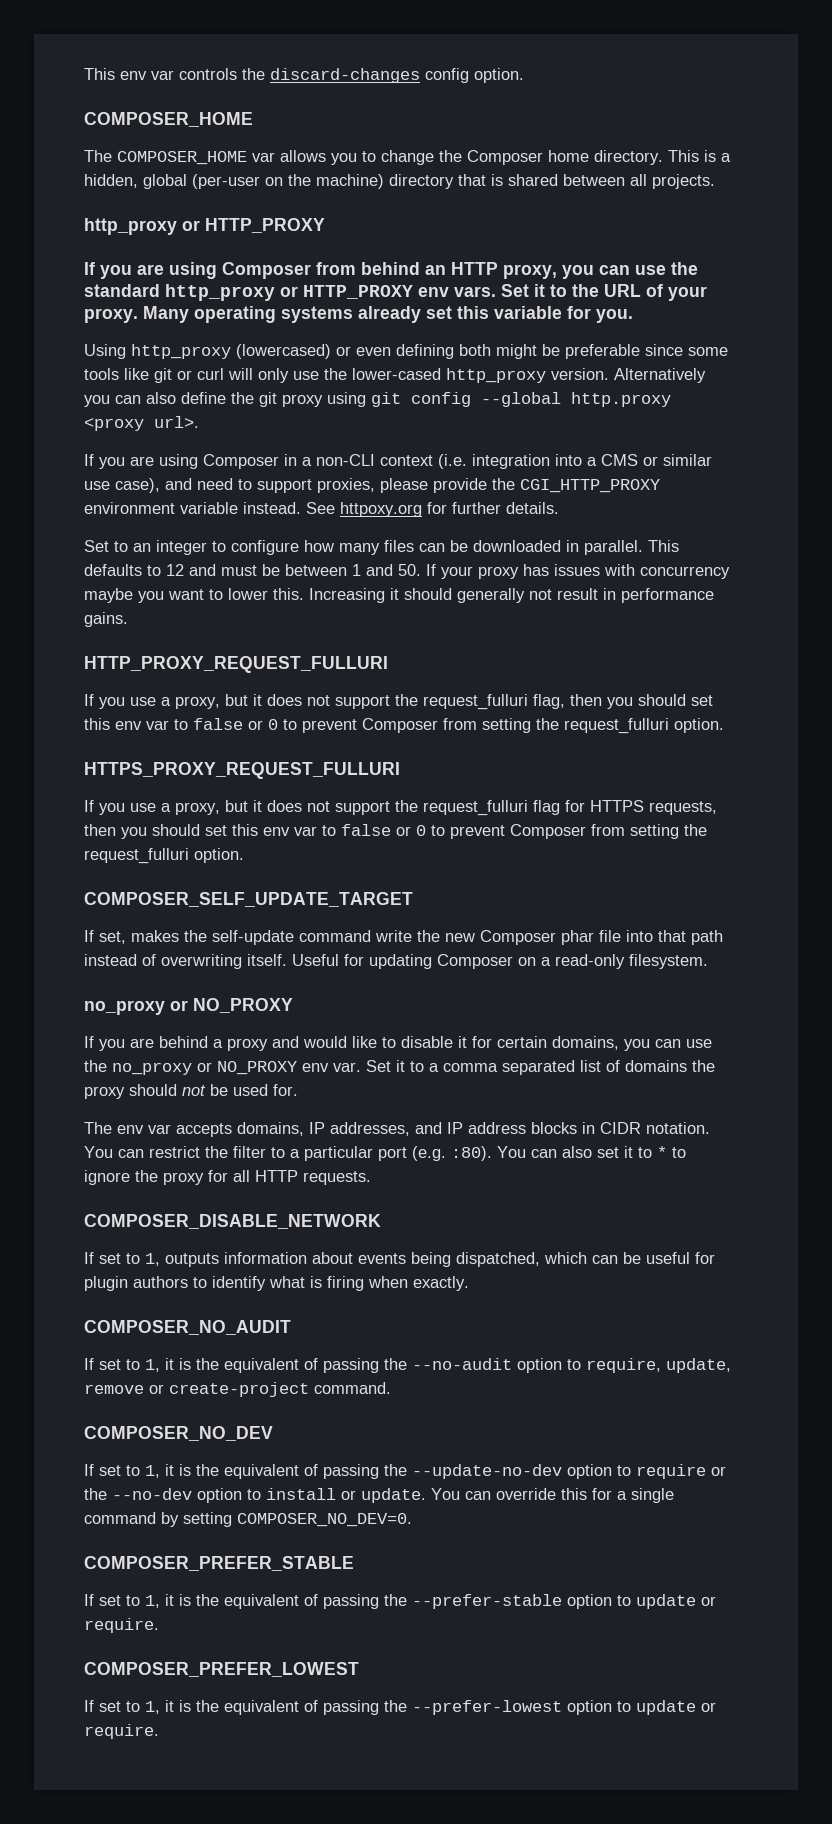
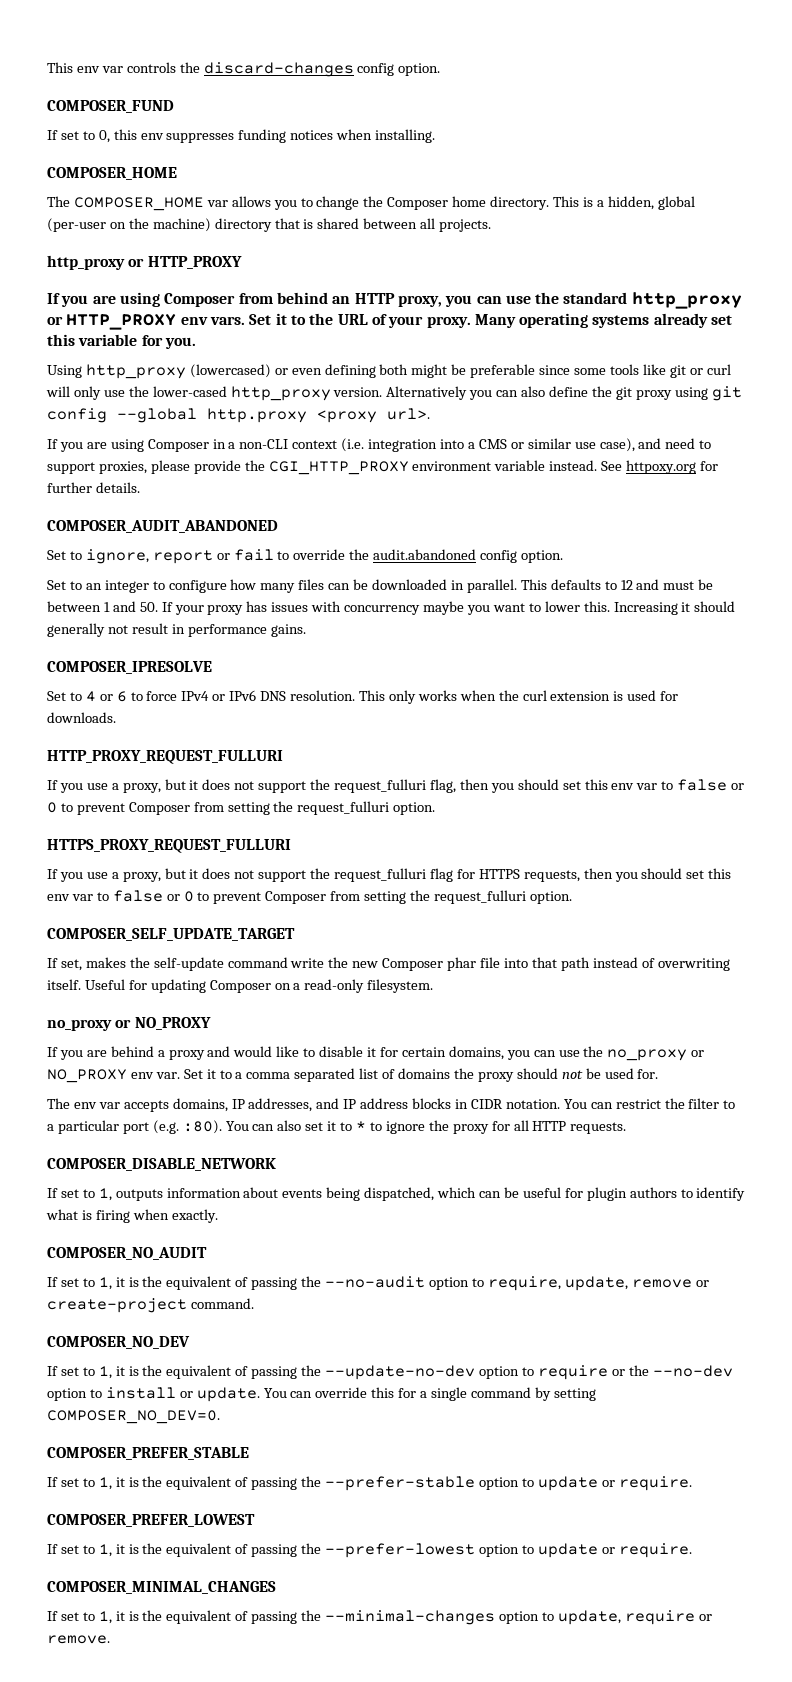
+ COMPOSER_FUND
+ If set to 0, this env suppresses funding notices when installing.
+ COMPOSER_AUDIT_ABANDONED
+ Set to ignore, report or fail to override the audit.abandoned config option.
+ COMPOSER_IPRESOLVE
+ Set to 4 or 6 to force IPv4 or IPv6 DNS resolution. This only works when the curl extension is used for downloads.
+ COMPOSER_MINIMAL_CHANGES
+ If set to 1, it is the equivalent of passing the --minimal-changes option to update, require or remove.

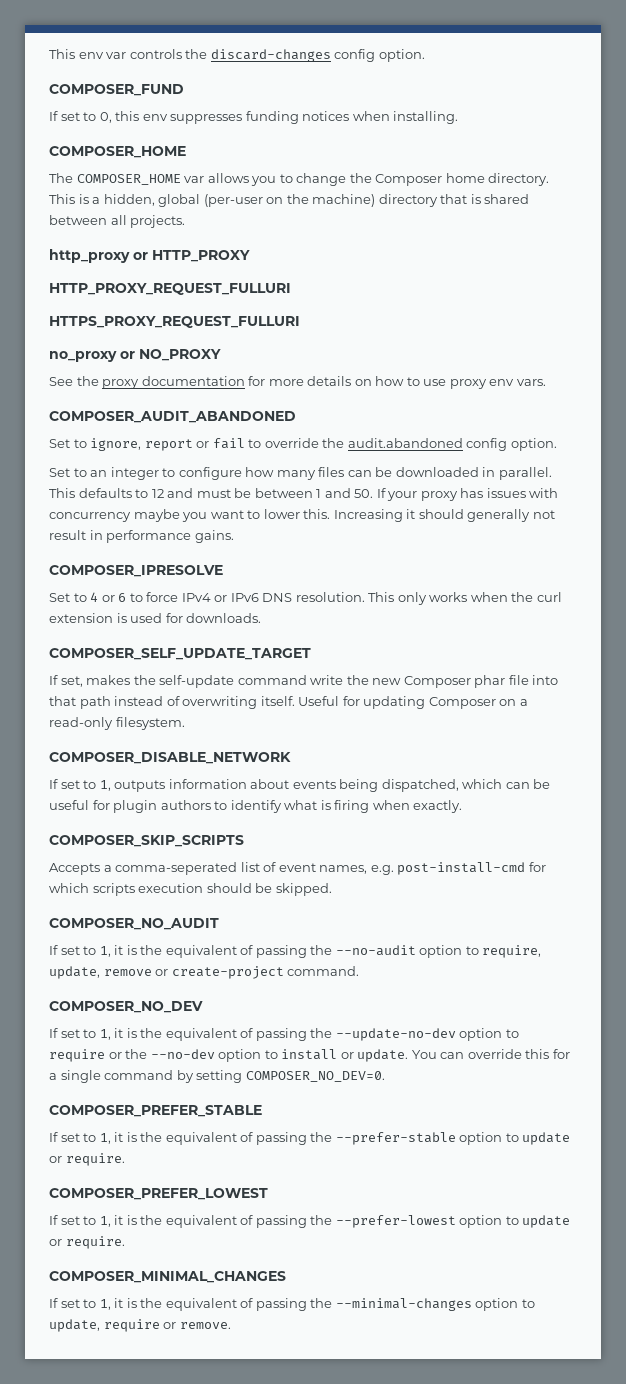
- If you are using Composer from behind an HTTP proxy, you can use the standard http_proxy or HTTP_PROXY env vars. Set it to the URL of your proxy. Many operating systems already set this variable for you.
- Using http_proxy (lowercased) or even defining both might be preferable since some tools like git or curl will only use the lower-cased http_proxy version. Alternatively you can also define the git proxy using git config --global http.proxy <proxy url>.
- If you are using Composer in a non-CLI context (i.e. integration into a CMS or similar use case), and need to support proxies, please provide the CGI_HTTP_PROXY environment variable instead. See httpoxy.org for further details.
+ HTTP_PROXY_REQUEST_FULLURI
+ HTTPS_PROXY_REQUEST_FULLURI
+ no_proxy or NO_PROXY
+ See the proxy documentation for more details on how to use proxy env vars.
- HTTP_PROXY_REQUEST_FULLURI
- If you use a proxy, but it does not support the request_fulluri flag, then you should set this env var to false or 0 to prevent Composer from setting the request_fulluri option.
- HTTPS_PROXY_REQUEST_FULLURI
- If you use a proxy, but it does not support the request_fulluri flag for HTTPS requests, then you should set this env var to false or 0 to prevent Composer from setting the request_fulluri option.
  Useful for updating Composer on a read-only filesystem.
- no_proxy or NO_PROXY
- If you are behind a proxy and would like to disable it for certain domains, you can use the no_proxy or NO_PROXY env var. Set it to a comma separated list of domains the proxy should not be used for.
- The env var accepts domains, IP addresses, and IP address blocks in CIDR notation. You can restrict the filter to a particular port (e.g. :80). You can also set it to * to ignore the proxy for all HTTP requests.
+ COMPOSER_SKIP_SCRIPTS
+ Accepts a comma-seperated list of event names, e.g. post-install-cmd for which scripts execution should be skipped.

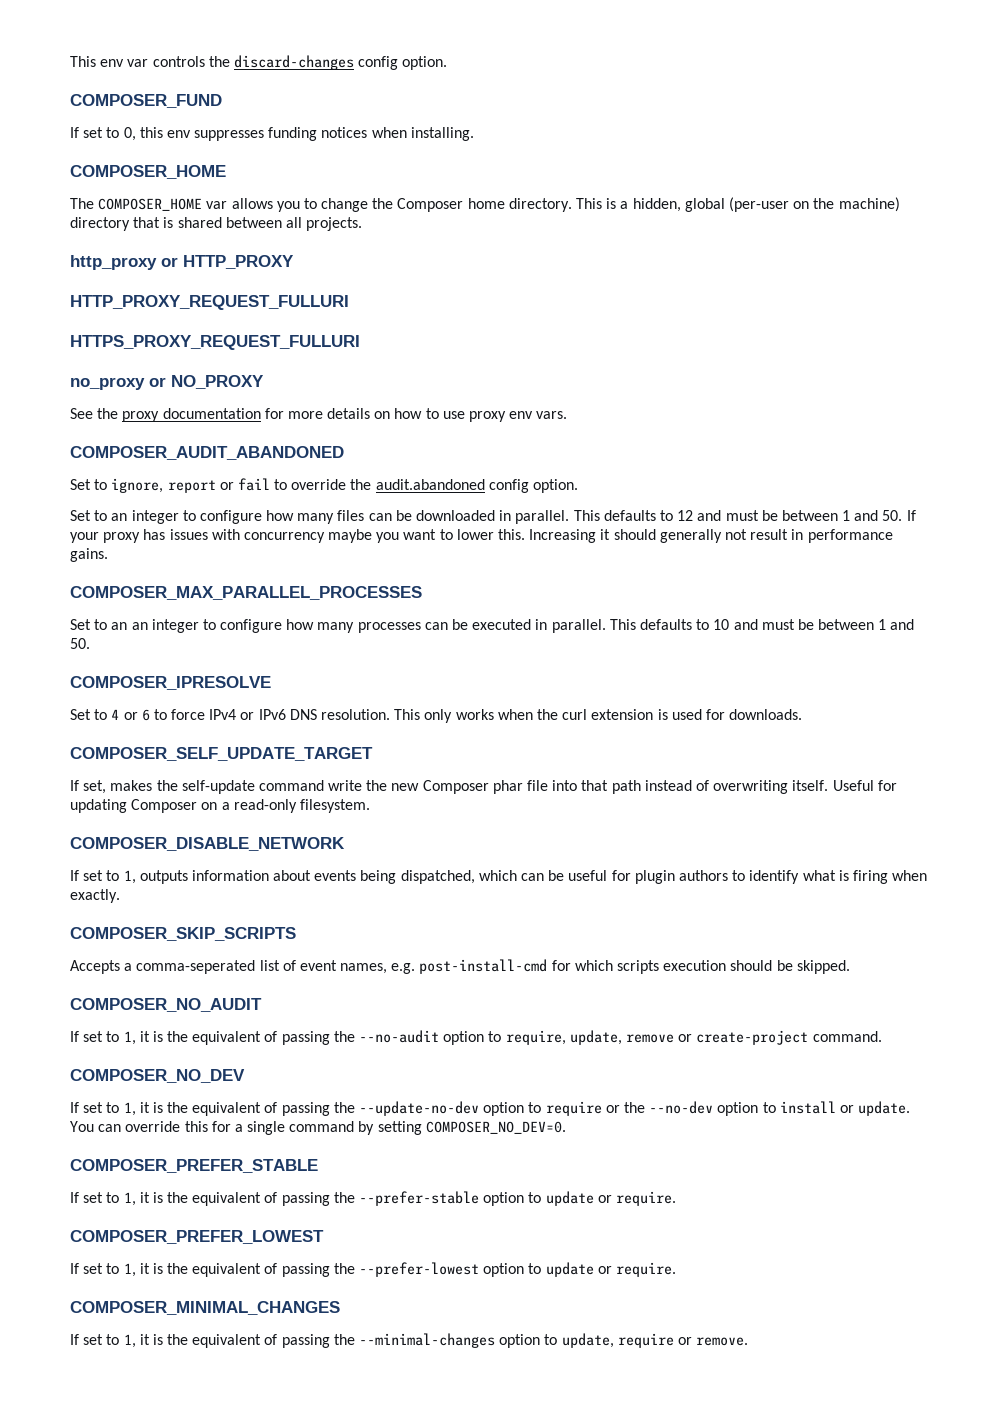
+ COMPOSER_MAX_PARALLEL_PROCESSES
+ Set to an an integer to configure how many processes can be executed in parallel. This defaults to 10 and must be between 1 and 50.

